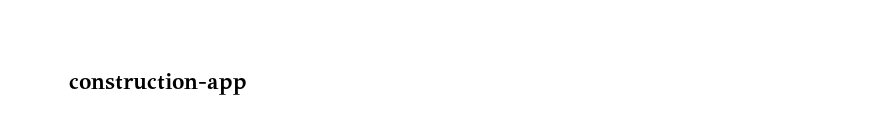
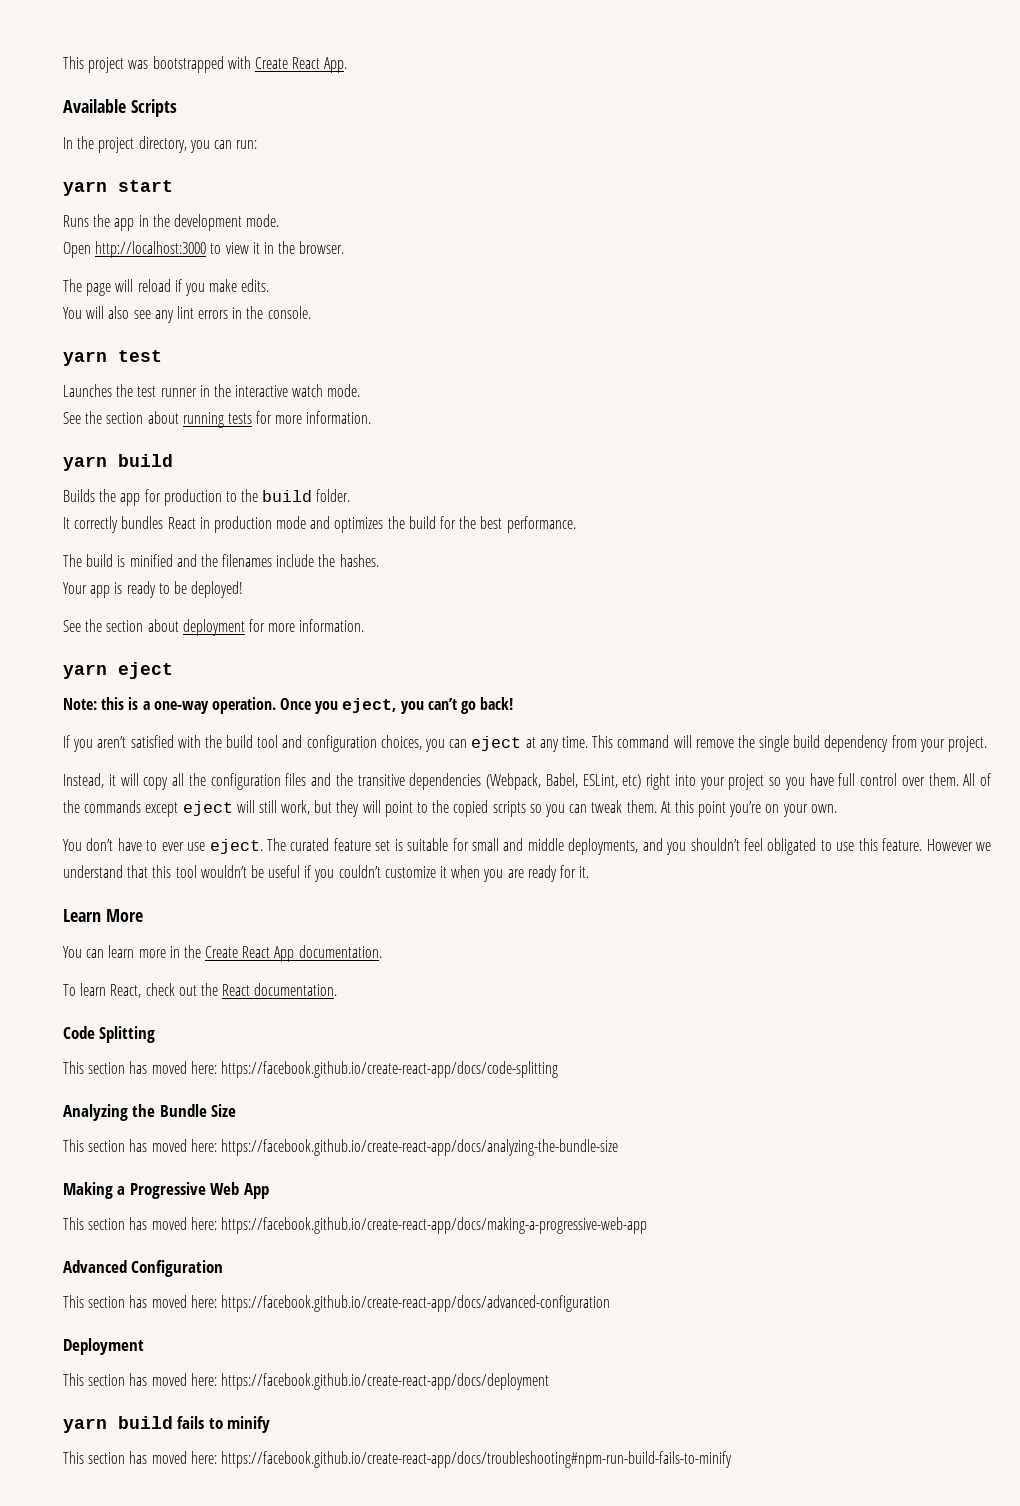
- construction-app
+ This project was bootstrapped with Create React App.
+ Available Scripts
+ In the project directory, you can run:
+ yarn start
+ Runs the app in the development mode.
+ Open http://localhost:3000 to view it in the browser.
+ The page will reload if you make edits.
+ You will also see any lint errors in the console.
+ yarn test
+ Launches the test runner in the interactive watch mode.
+ See the section about running tests for more information.
+ yarn build
+ Builds the app for production to the build folder.
+ It correctly bundles React in production mode and optimizes the build for the best performance.
+ The build is minified and the filenames include the hashes.
+ Your app is ready to be deployed!
+ See the section about deployment for more information.
+ yarn eject
+ Note: this is a one-way operation. Once you eject, you can’t go back!
+ If you aren’t satisfied with the build tool and configuration choices, you can eject at any time. This command will remove the single build dependency from your project.
+ Instead, it will copy all the configuration files and the transitive dependencies (Webpack, Babel, ESLint, etc) right into your project so you have full control over them. All of the commands except eject will still work, but they will point to the copied scripts so you can tweak them. At this point you’re on your own.
+ You don’t have to ever use eject. The curated feature set is suitable for small and middle deployments, and you shouldn’t feel obligated to use this feature. However we understand that this tool wouldn’t be useful if you couldn’t customize it when you are ready for it.
+ Learn More
+ You can learn more in the Create React App documentation.
+ To learn React, check out the React documentation.
+ Code Splitting
+ This section has moved here: https://facebook.github.io/create-react-app/docs/code-splitting
+ Analyzing the Bundle Size
+ This section has moved here: https://facebook.github.io/create-react-app/docs/analyzing-the-bundle-size
+ Making a Progressive Web App
+ This section has moved here: https://facebook.github.io/create-react-app/docs/making-a-progressive-web-app
+ Advanced Configuration
+ This section has moved here: https://facebook.github.io/create-react-app/docs/advanced-configuration
+ Deployment
+ This section has moved here: https://facebook.github.io/create-react-app/docs/deployment
+ yarn build fails to minify
+ This section has moved here: https://facebook.github.io/create-react-app/docs/troubleshooting#npm-run-build-fails-to-minify

